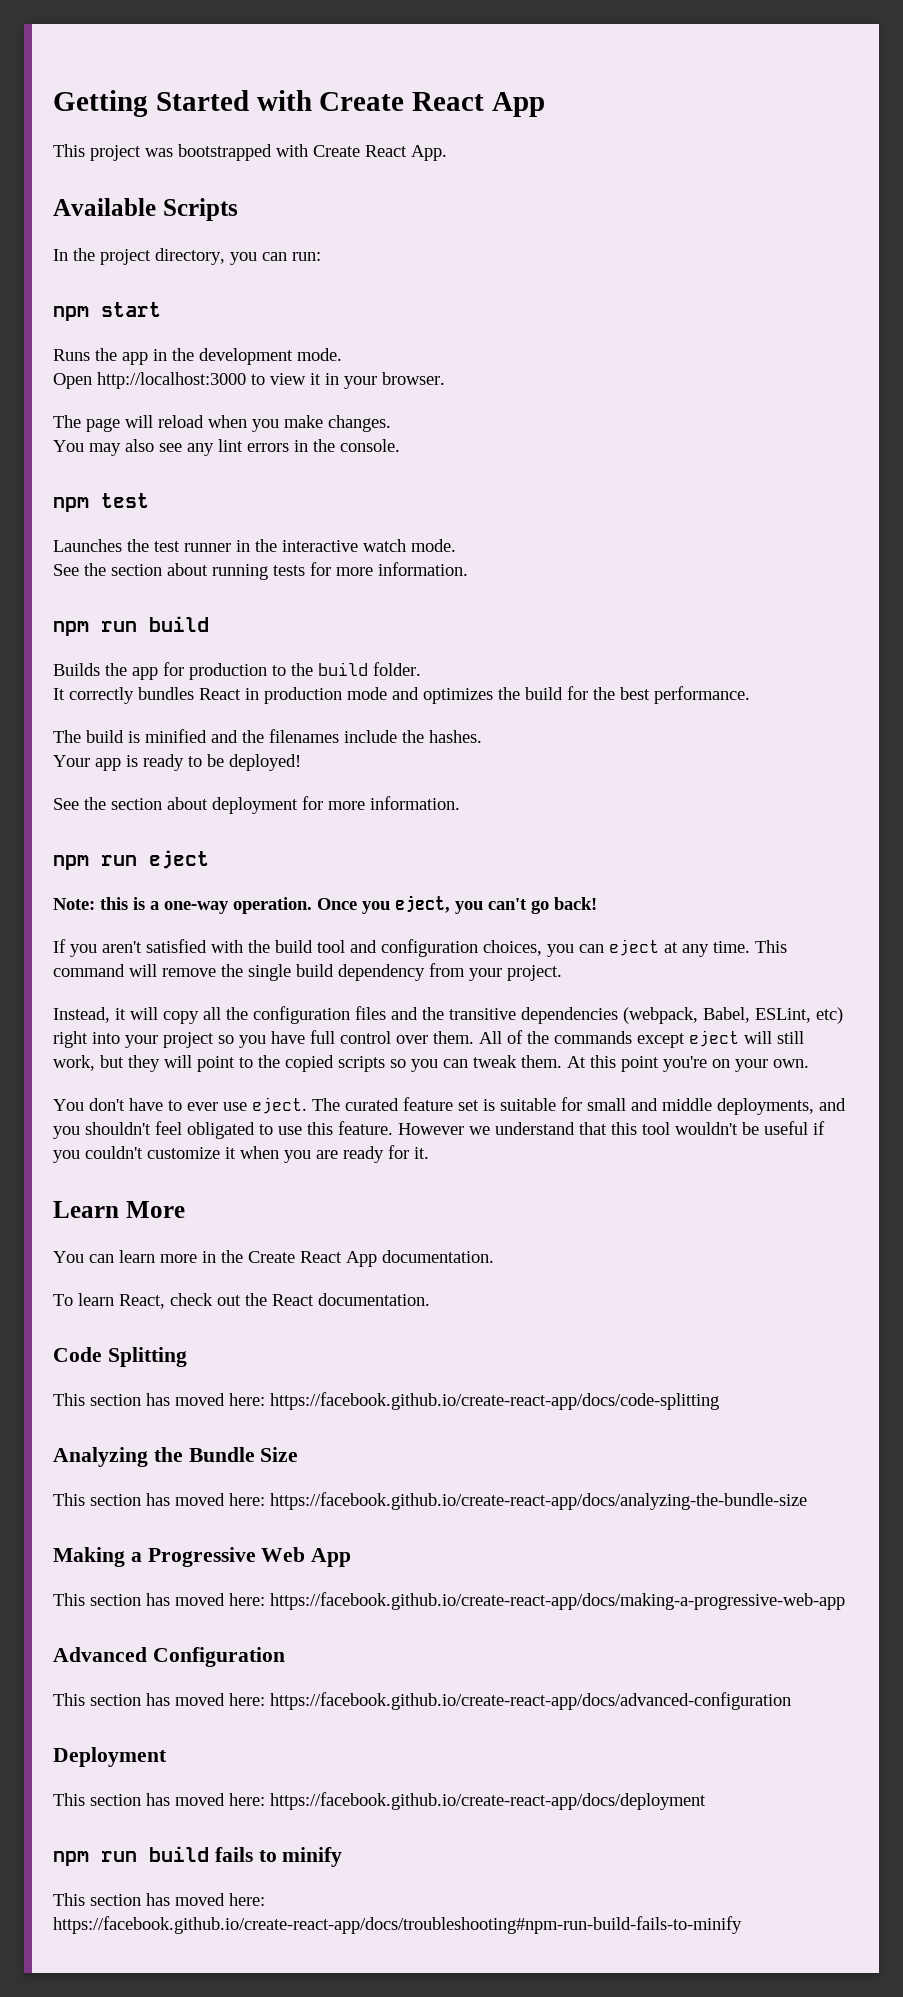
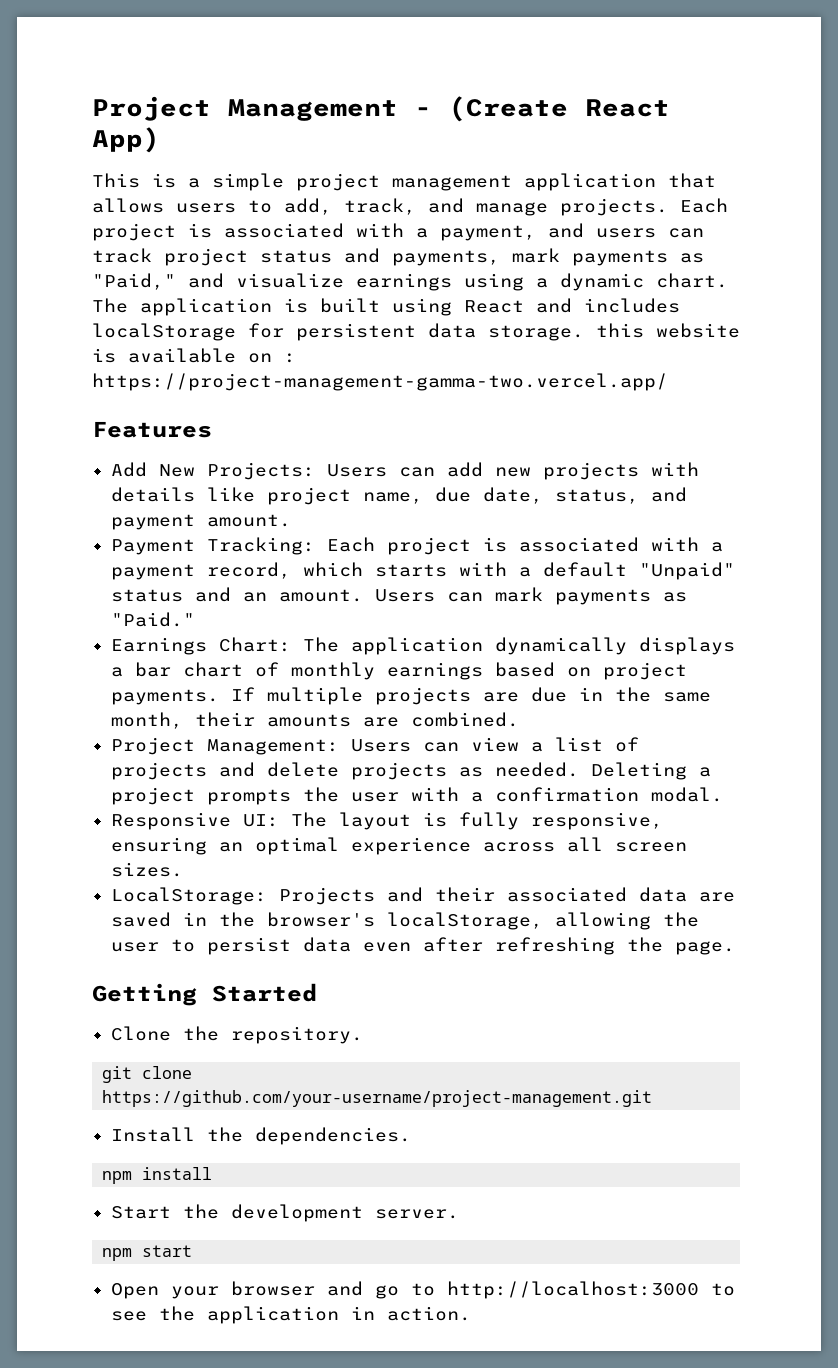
- Getting Started with Create React App
- This project was bootstrapped with Create React App.
- Available Scripts
- In the project directory, you can run:
+ Project Management - (Create React App)
+ This is a simple project management application that allows users to add, track, and manage projects. Each project is associated with a payment, and users can track project status and payments, mark payments as "Paid," and visualize earnings using a dynamic chart. The application is built using React and includes localStorage for persistent data storage. this website is available on : https://project-management-gamma-two.vercel.app/
+ Features
+ Add New Projects: Users can add new projects with details like project name, due date, status, and payment amount.
+ Payment Tracking: Each project is associated with a payment record, which starts with a default "Unpaid" status and an amount. Users can mark payments as "Paid."
+ Earnings Chart: The application dynamically displays a bar chart of monthly earnings based on project payments. If multiple projects are due in the same month, their amounts are combined.
+ Project Management: Users can view a list of projects and delete projects as needed. Deleting a project prompts the user with a confirmation modal.
+ Responsive UI: The layout is fully responsive, ensuring an optimal experience across all screen sizes.
+ LocalStorage: Projects and their associated data are saved in the browser's localStorage, allowing the user to persist data even after refreshing the page.
+ Getting Started
+ Clone the repository.
+ git clone https://github.com/your-username/project-management.git
+ Install the dependencies.
+ npm install
+ Start the development server.
  npm start
- Runs the app in the development mode.
- Open http://localhost:3000 to view it in your browser.
- The page will reload when you make changes.
- You may also see any lint errors in the console.
- npm test
- Launches the test runner in the interactive watch mode.
- See the section about running tests for more information.
- npm run build
- Builds the app for production to the build folder.
- It correctly bundles React in production mode and optimizes the build for the best performance.
- The build is minified and the filenames include the hashes.
- Your app is ready to be deployed!
- See the section about deployment for more information.
- npm run eject
- Note: this is a one-way operation. Once you eject, you can't go back!
- If you aren't satisfied with the build tool and configuration choices, you can eject at any time. This command will remove the single build dependency from your project.
- Instead, it will copy all the configuration files and the transitive dependencies (webpack, Babel, ESLint, etc) right into your project so you have full control over them. All of the commands except eject will still work, but they will point to the copied scripts so you can tweak them. At this point you're on your own.
- You don't have to ever use eject. The curated feature set is suitable for small and middle deployments, and you shouldn't feel obligated to use this feature. However we understand that this tool wouldn't be useful if you couldn't customize it when you are ready for it.
- Learn More
- You can learn more in the Create React App documentation.
- To learn React, check out the React documentation.
- Code Splitting
- This section has moved here: https://facebook.github.io/create-react-app/docs/code-splitting
- Analyzing the Bundle Size
- This section has moved here: https://facebook.github.io/create-react-app/docs/analyzing-the-bundle-size
- Making a Progressive Web App
- This section has moved here: https://facebook.github.io/create-react-app/docs/making-a-progressive-web-app
- Advanced Configuration
- This section has moved here: https://facebook.github.io/create-react-app/docs/advanced-configuration
- Deployment
- This section has moved here: https://facebook.github.io/create-react-app/docs/deployment
- npm run build fails to minify
- This section has moved here: https://facebook.github.io/create-react-app/docs/troubleshooting#npm-run-build-fails-to-minify
+ Open your browser and go to http://localhost:3000 to see the application in action.

